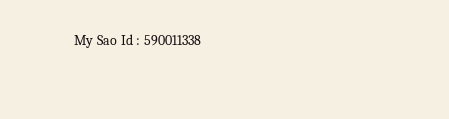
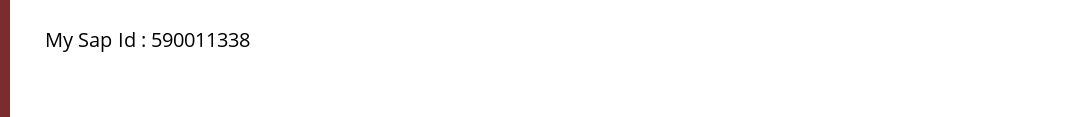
- My Sao Id : 590011338
+ My Sap Id : 590011338

